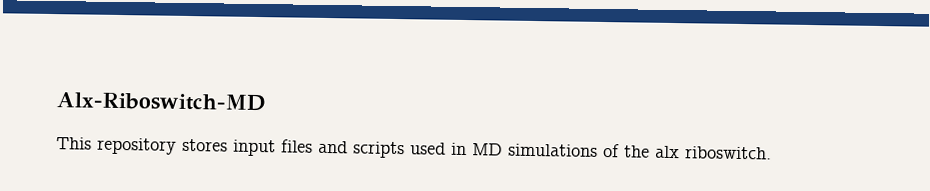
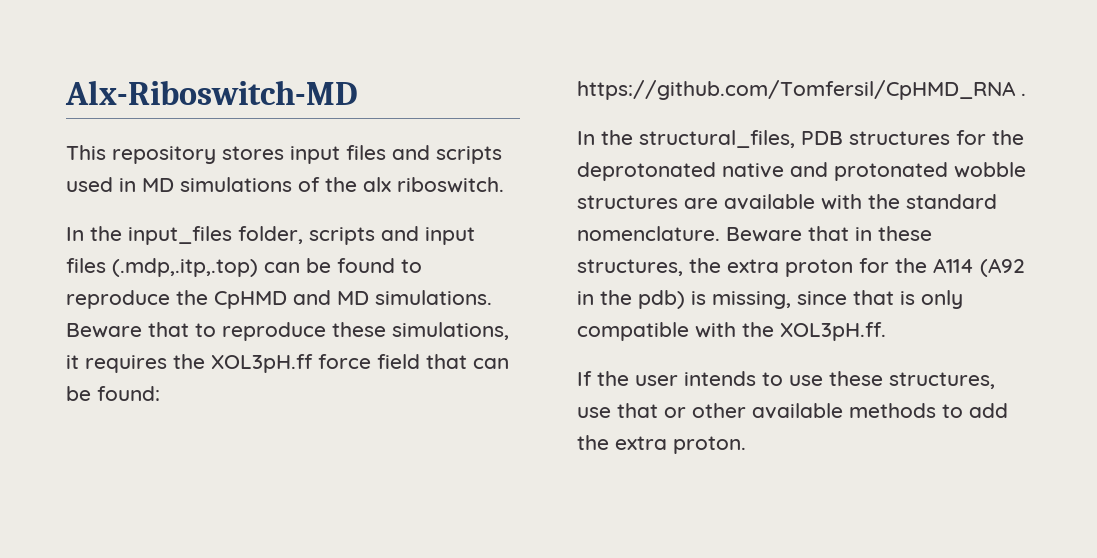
+ In the input_files folder, scripts and input files (.mdp,.itp,.top) can be found to reproduce the CpHMD and MD simulations. Beware that to reproduce these simulations, it requires the XOL3pH.ff force field that can be found: https://github.com/Tomfersil/CpHMD_RNA .
+ In the structural_files, PDB structures for the deprotonated native and protonated wobble structures are available with the standard nomenclature. Beware that in these structures, the extra proton for the A114 (A92 in the pdb) is missing, since that is only compatible with the XOL3pH.ff.
+ If the user intends to use these structures, use that or other available methods to add the extra proton.

